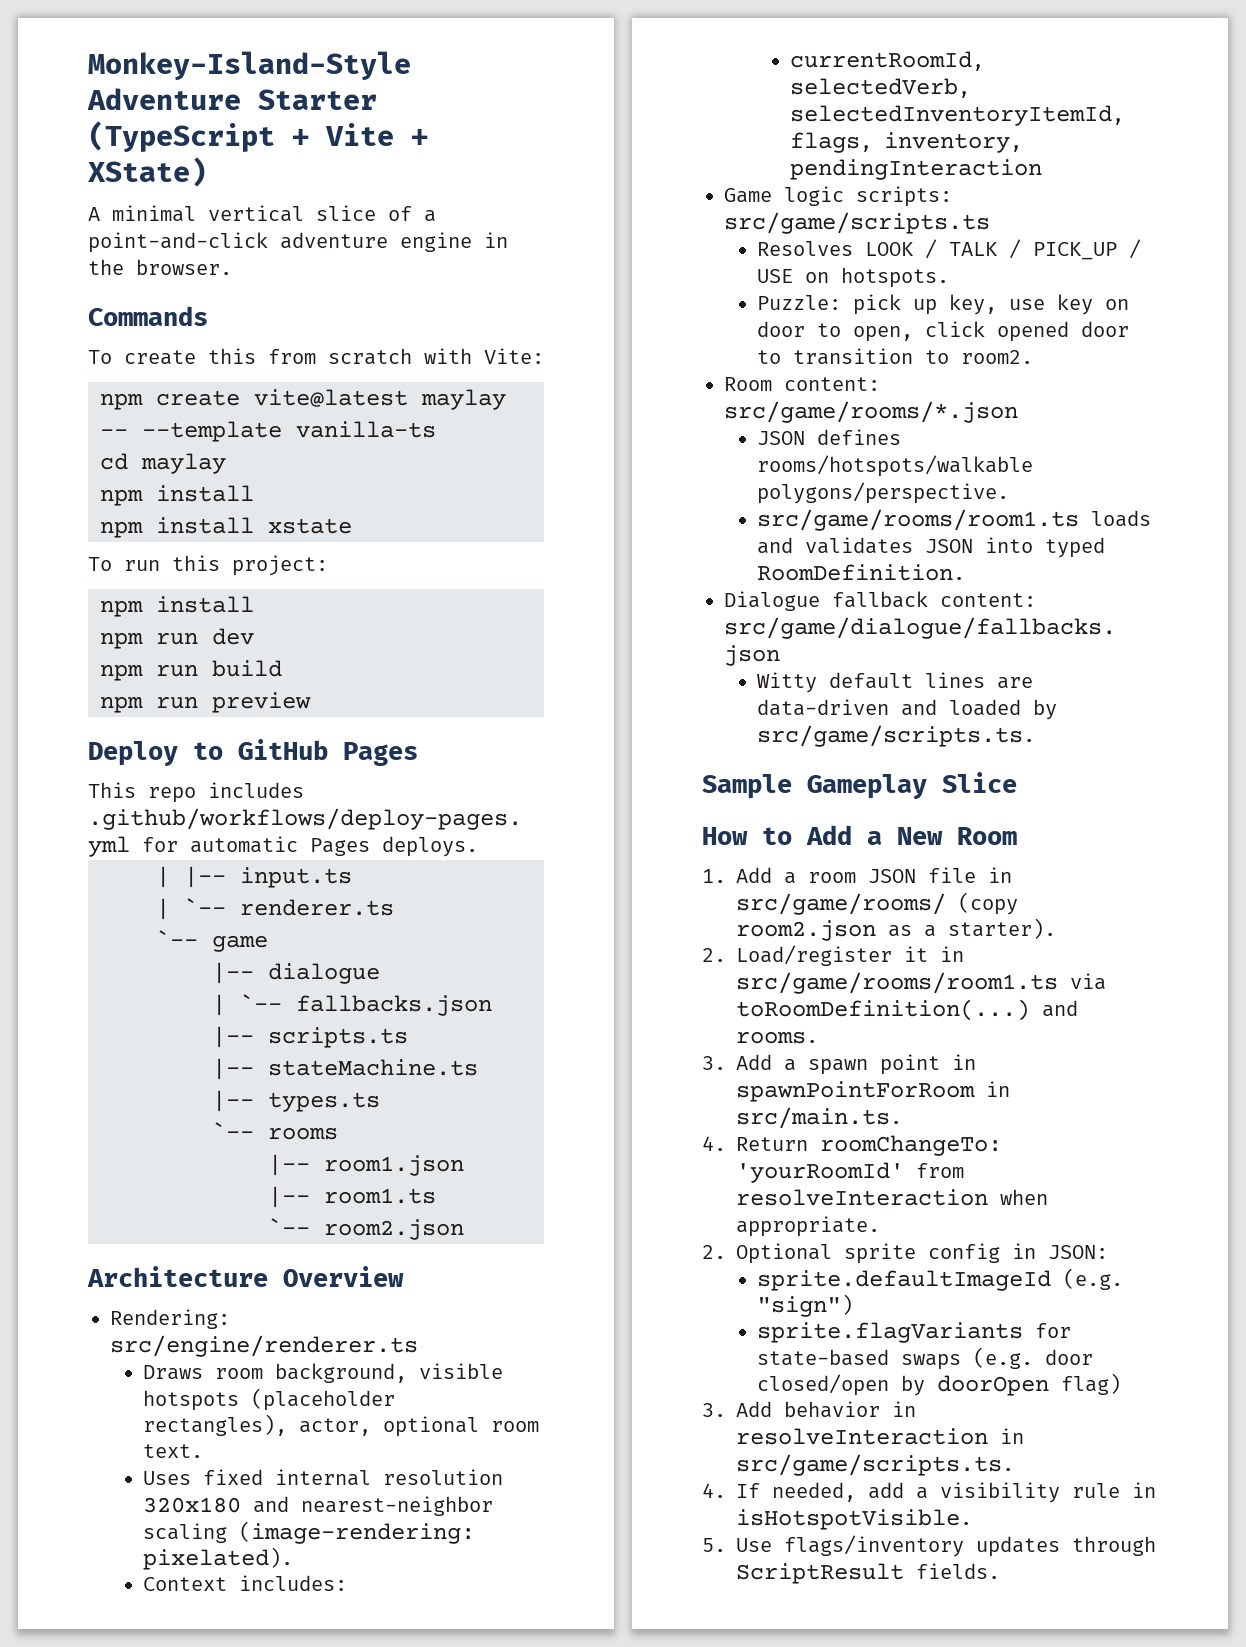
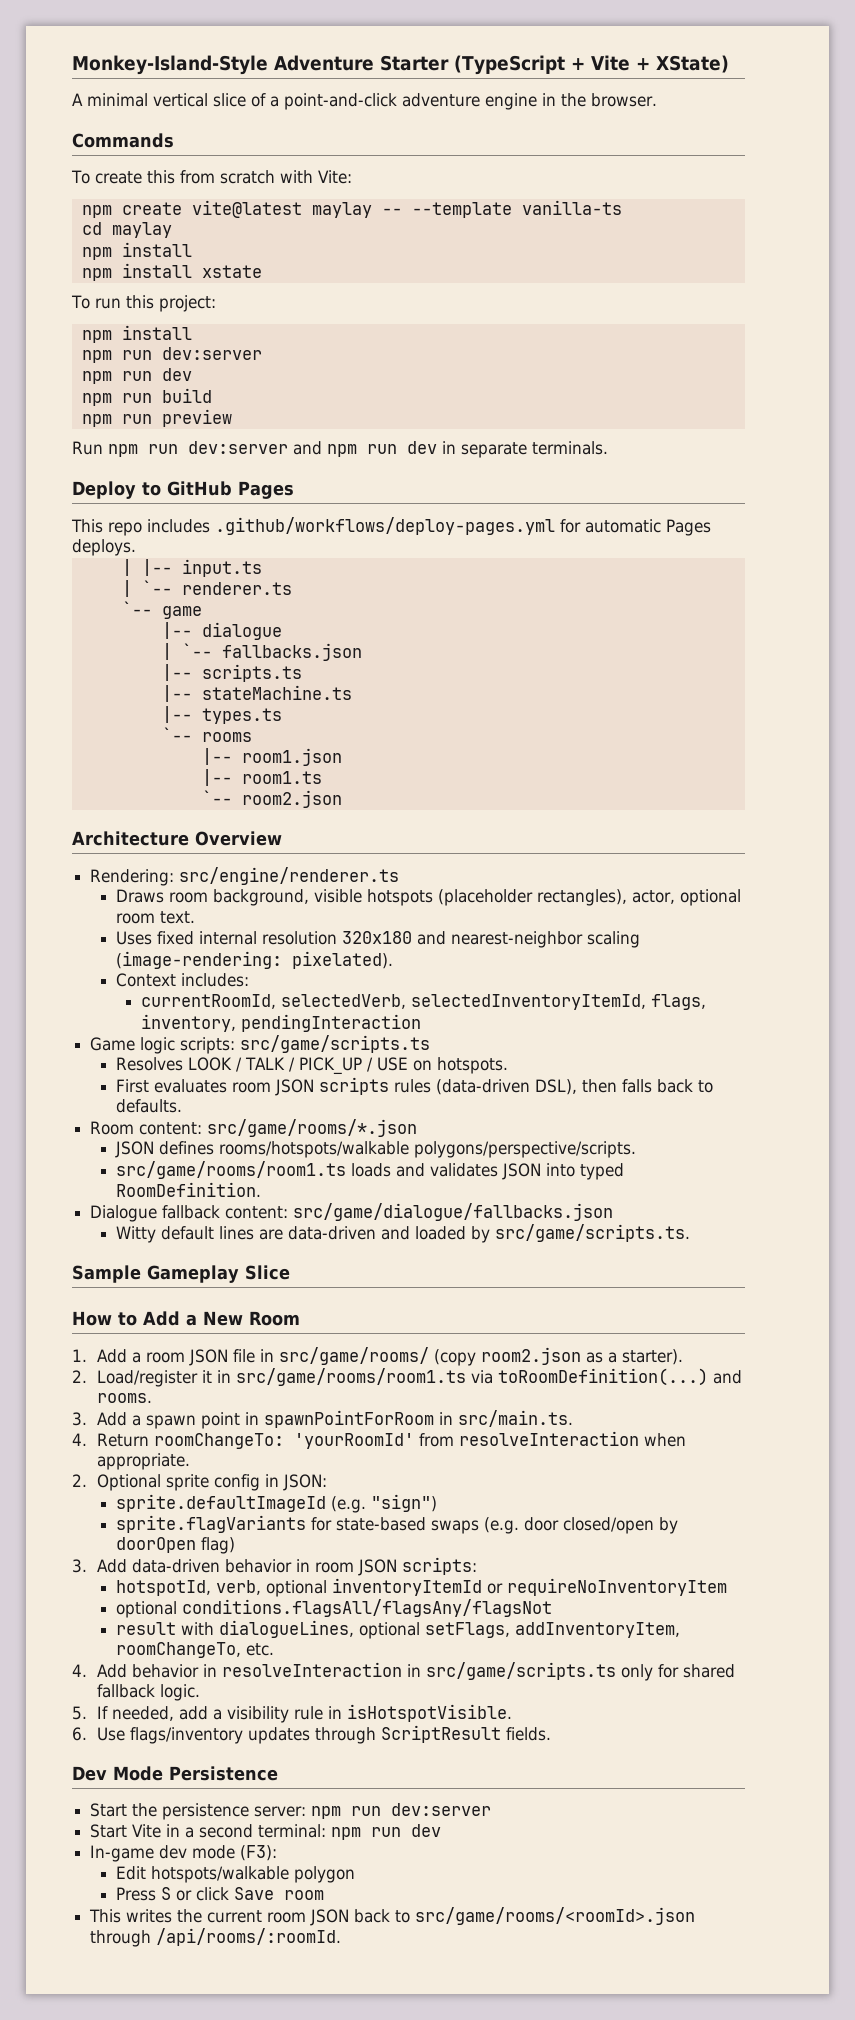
  To run this project:
  npm install
+ npm run dev:server
+ Run npm run dev:server and npm run dev in separate terminals.
- Puzzle: pick up key, use key on door to open, click opened door to transition to room2.
+ First evaluates room JSON scripts rules (data-driven DSL), then falls back to defaults.
- JSON defines rooms/hotspots/walkable polygons/perspective.
+ JSON defines rooms/hotspots/walkable polygons/perspective/scripts.
- 3. Add behavior in resolveInteraction in src/game/scripts.ts.
- 4. If needed, add a visibility rule in isHotspotVisible.
+ 3. Add data-driven behavior in room JSON scripts:
+ hotspotId, verb, optional inventoryItemId or requireNoInventoryItem
+ optional conditions.flagsAll/flagsAny/flagsNot
+ result with dialogueLines, optional setFlags, addInventoryItem, roomChangeTo, etc.
+ 4. Add behavior in resolveInteraction in src/game/scripts.ts only for shared fallback logic.
+ 5. If needed, add a visibility rule in isHotspotVisible.
- 5. Use flags/inventory updates through ScriptResult fields.
+ 6. Use flags/inventory updates through ScriptResult fields.
+ Dev Mode Persistence
+ Start the persistence server: npm run dev:server
+ Start Vite in a second terminal: npm run dev
+ In-game dev mode (F3):
+ Edit hotspots/walkable polygon
+ Press S or click Save room
+ This writes the current room JSON back to src/game/rooms/<roomId>.json through /api/rooms/:roomId.

